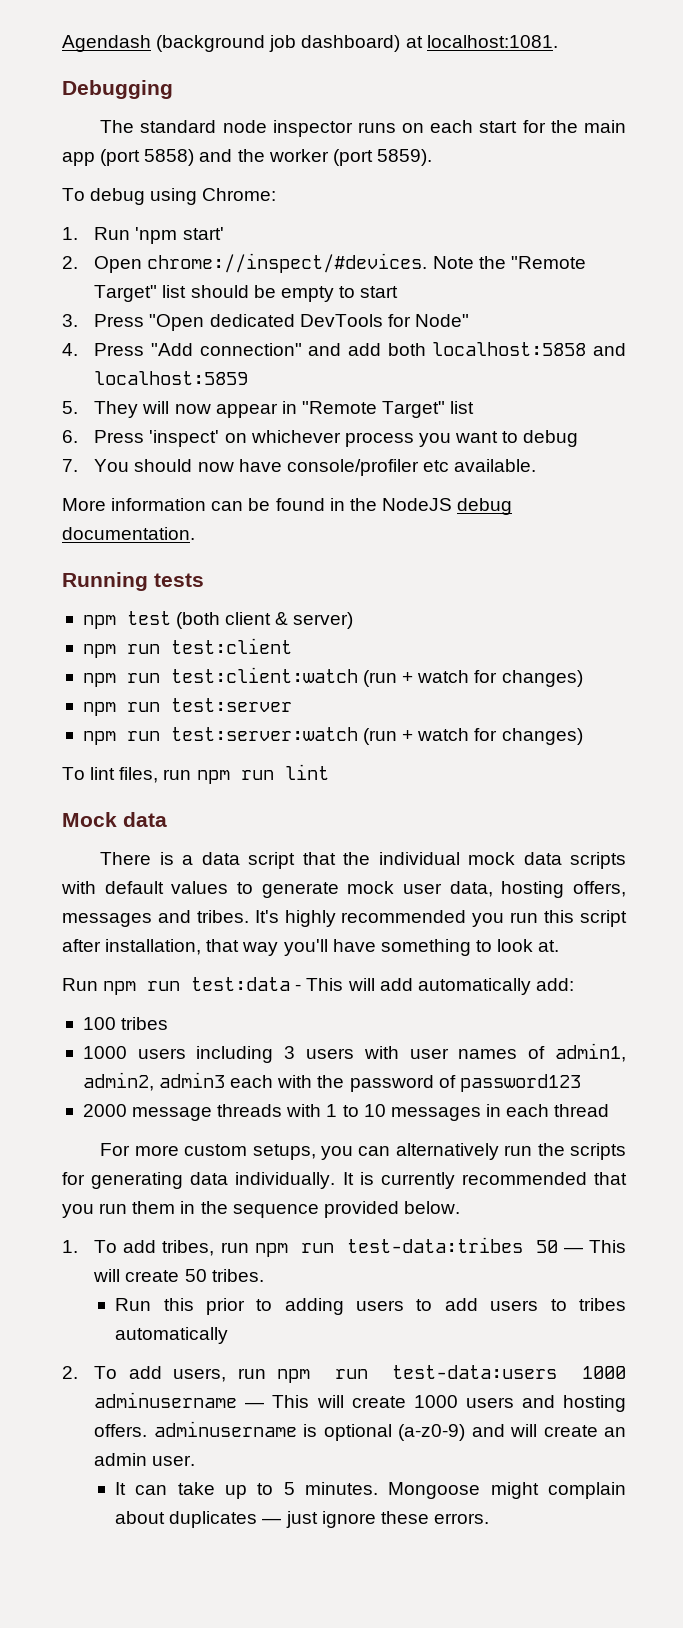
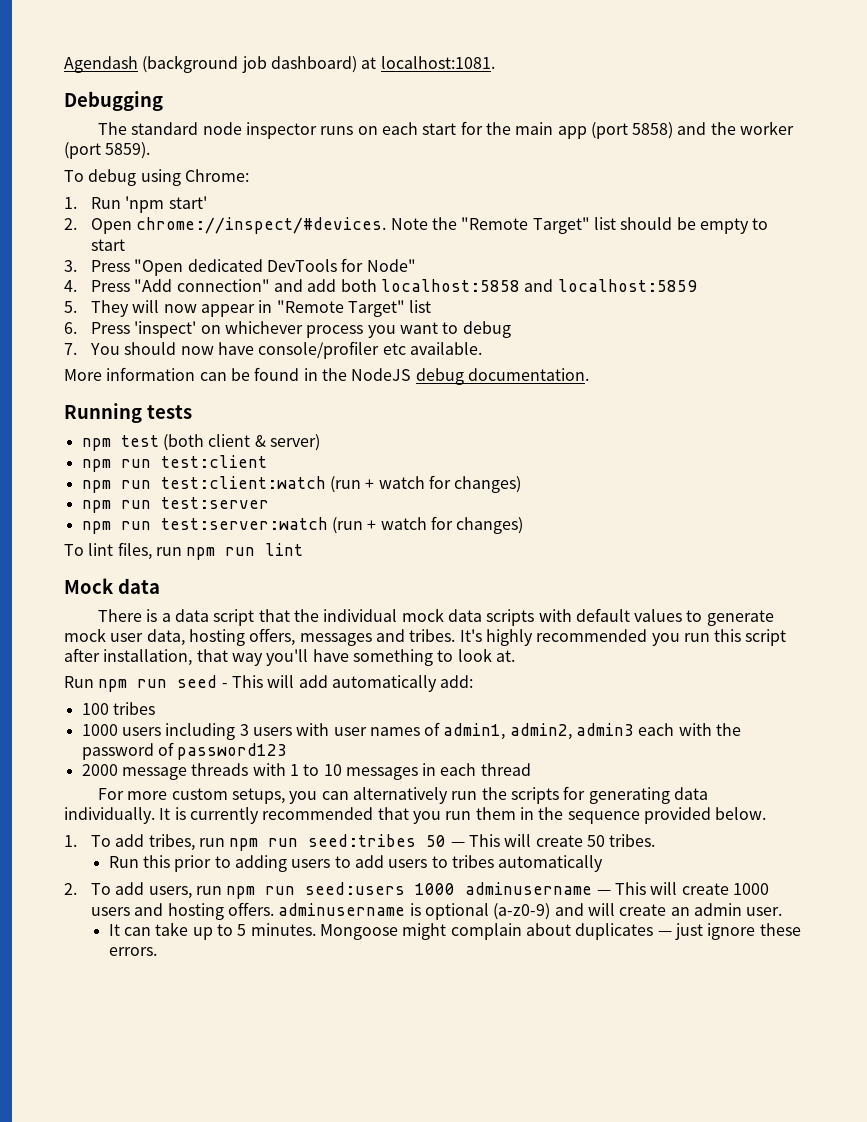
- Run npm run test:data - This will add automatically add:
+ Run npm run seed - This will add automatically add:
- 1. To add tribes, run npm run test-data:tribes 50 — This will create 50 tribes.
+ 1. To add tribes, run npm run seed:tribes 50 — This will create 50 tribes.
- 2. To add users, run npm run test-data:users 1000 adminusername — This will create 1000 users and hosting offers. adminusername is optional (a-z0-9) and will create an admin user.
+ 2. To add users, run npm run seed:users 1000 adminusername — This will create 1000 users and hosting offers. adminusername is optional (a-z0-9) and will create an admin user.

